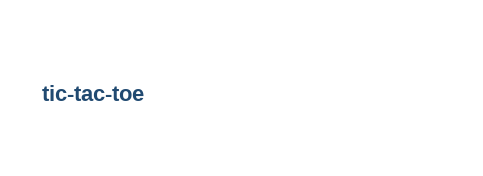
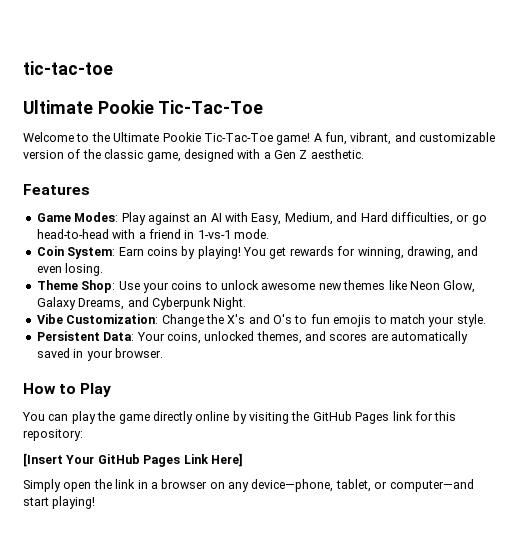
  tic-tac-toe
+ Ultimate Pookie Tic-Tac-Toe
+ Welcome to the Ultimate Pookie Tic-Tac-Toe game! A fun, vibrant, and customizable version of the classic game, designed with a Gen Z aesthetic.
+ Features
+ Game Modes: Play against an AI with Easy, Medium, and Hard difficulties, or go head-to-head with a friend in 1-vs-1 mode.
+ Coin System: Earn coins by playing! You get rewards for winning, drawing, and even losing.
+ Theme Shop: Use your coins to unlock awesome new themes like Neon Glow, Galaxy Dreams, and Cyberpunk Night.
+ Vibe Customization: Change the X's and O's to fun emojis to match your style.
+ Persistent Data: Your coins, unlocked themes, and scores are automatically saved in your browser.
+ How to Play
+ You can play the game directly online by visiting the GitHub Pages link for this repository:
+ [Insert Your GitHub Pages Link Here]
+ Simply open the link in a browser on any device—phone, tablet, or computer—and start playing!

